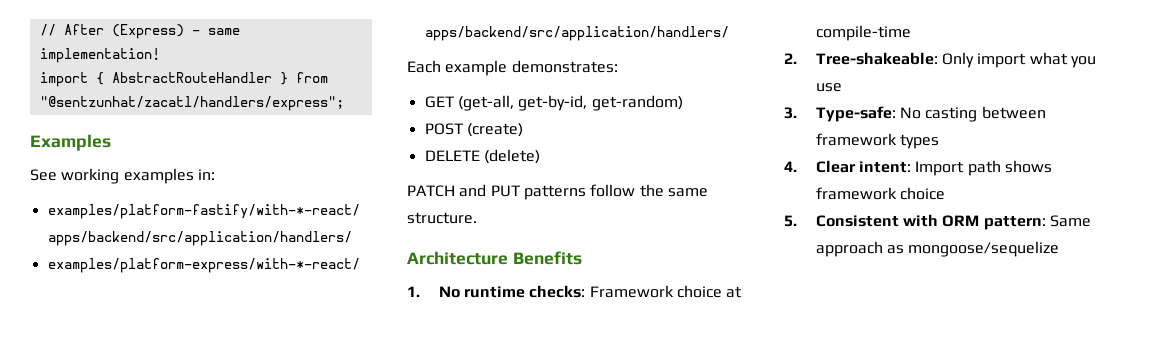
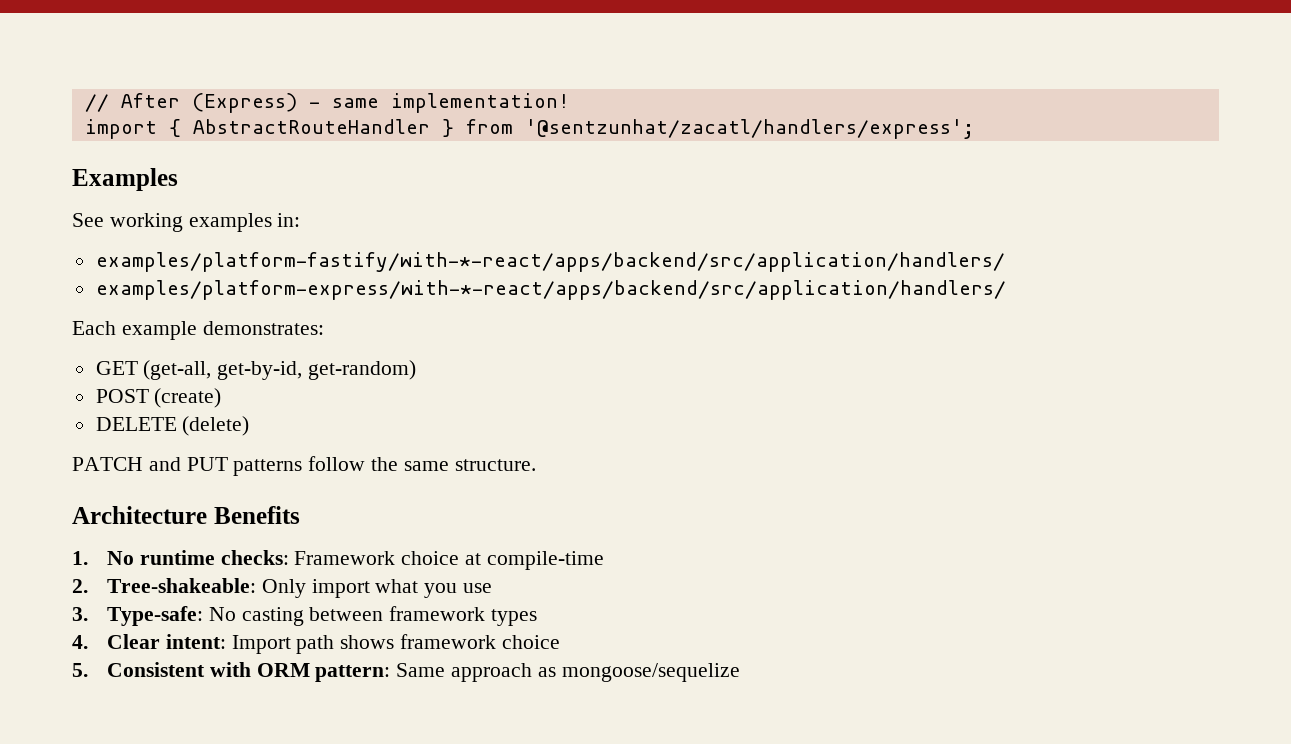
- import { AbstractRouteHandler } from "@sentzunhat/zacatl/handlers/express";
+ import { AbstractRouteHandler } from '@sentzunhat/zacatl/handlers/express';

